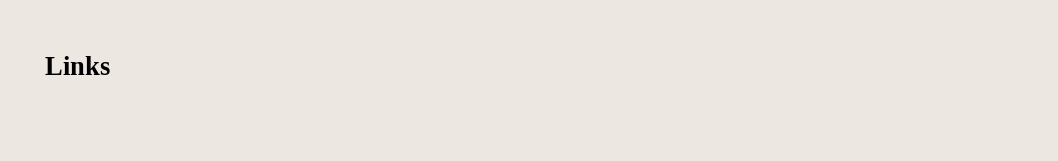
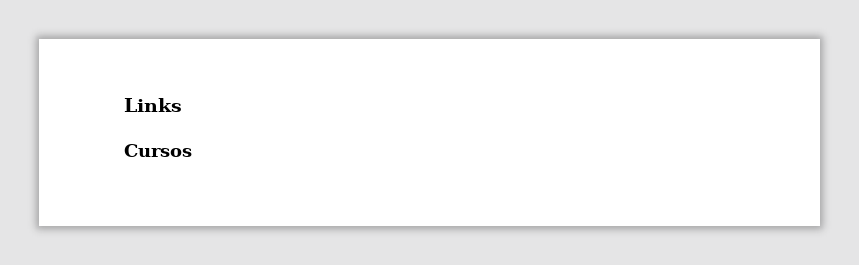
+ Cursos

